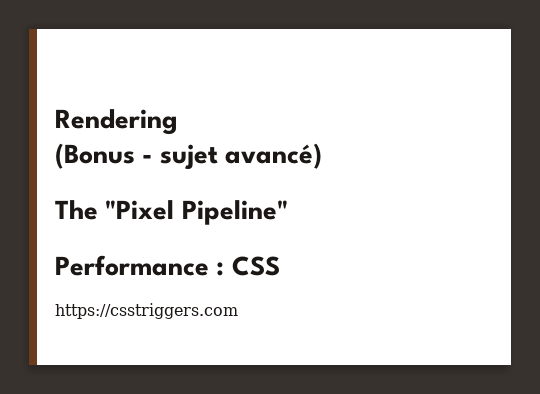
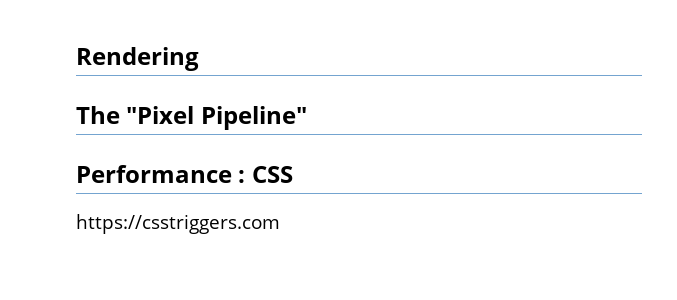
- (Bonus - sujet avancé)

